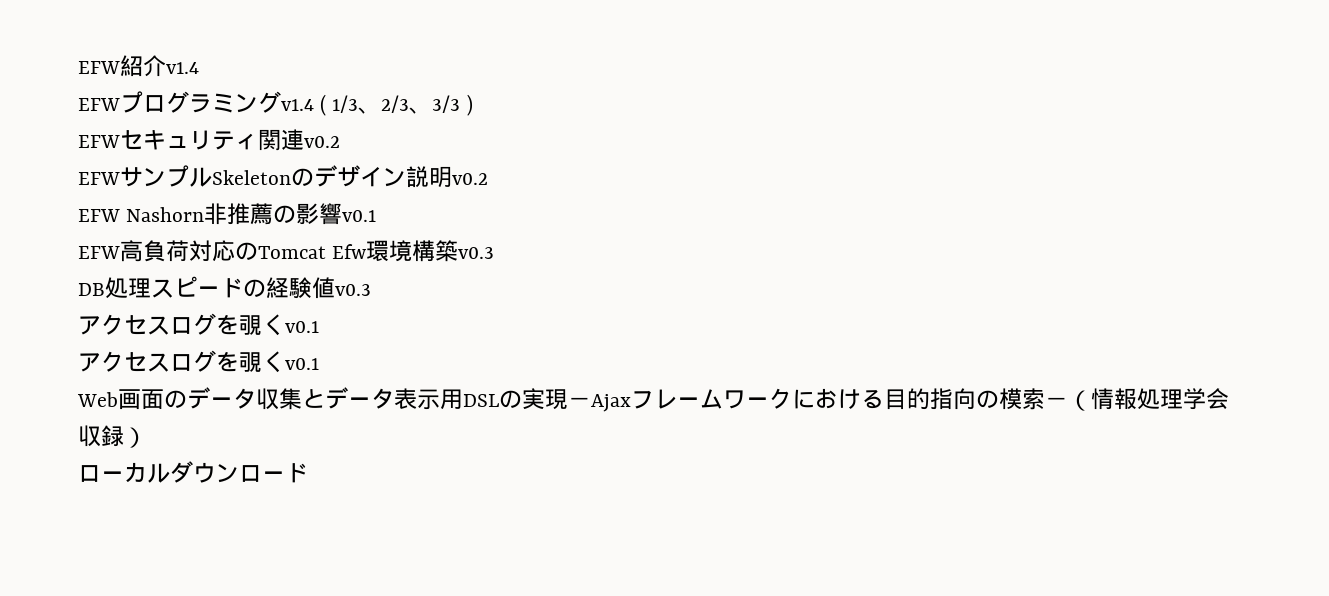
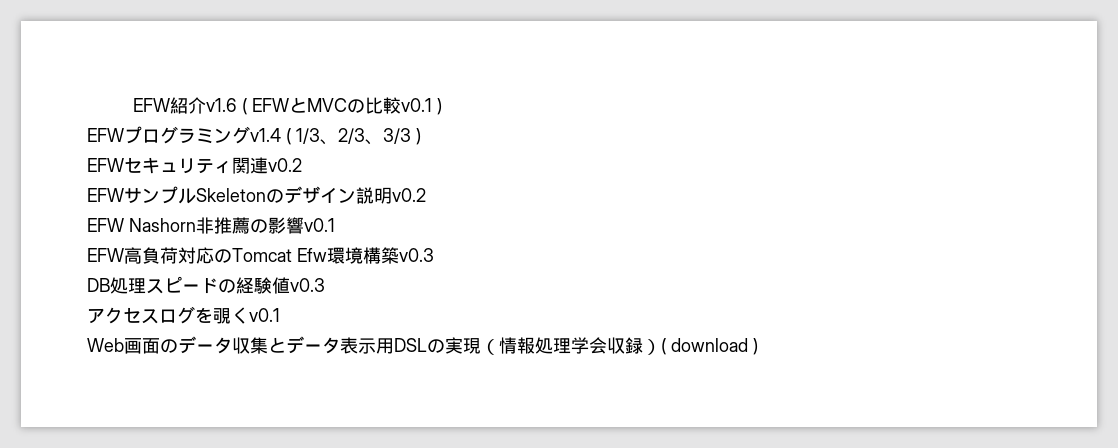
- EFW紹介v1.4
+ EFW紹介v1.6 ( EFWとMVCの比較v0.1 )
  DB処理スピードの経験値v0.3
- アクセスログを覗くv0.1
- Web画面のデータ収集とデータ表示用DSLの実現－Ajaxフレームワークにおける目的指向の模索－（情報処理学会収録）
- ローカルダウンロード
+ Web画面のデータ収集とデータ表示用DSLの実現（情報処理学会収録）( download )

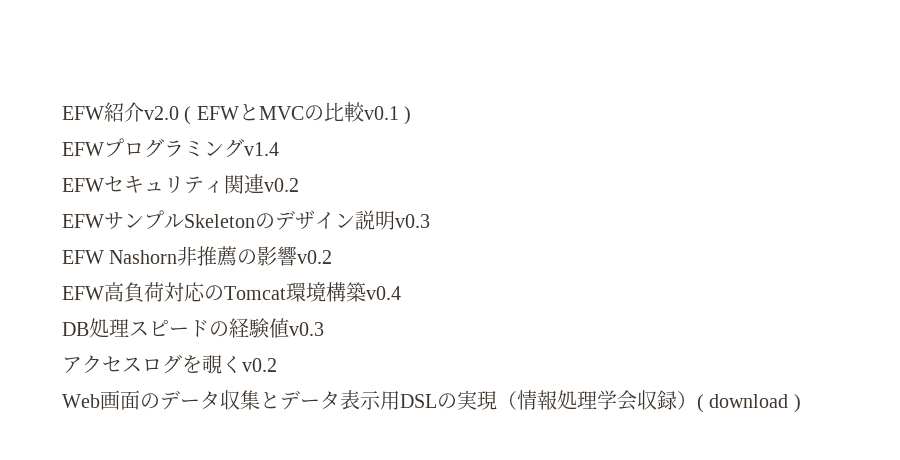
- EFW紹介v1.6 ( EFWとMVCの比較v0.1 )
+ EFW紹介v2.0 ( EFWとMVCの比較v0.1 )
- EFWプログラミングv1.4 ( 1/3、2/3、3/3 )
+ EFWプログラミングv1.4
- EFWサンプルSkeletonのデザイン説明v0.2
+ EFWサンプルSkeletonのデザイン説明v0.3
- EFW Nashorn非推薦の影響v0.1
+ EFW Nashorn非推薦の影響v0.2
- EFW高負荷対応のTomcat Efw環境構築v0.3
+ EFW高負荷対応のTomcat環境構築v0.4
- アクセスログを覗くv0.1
+ アクセスログを覗くv0.2

